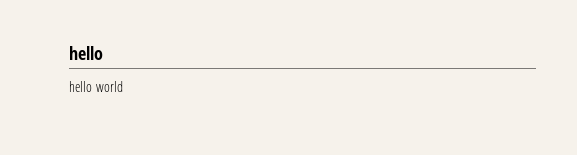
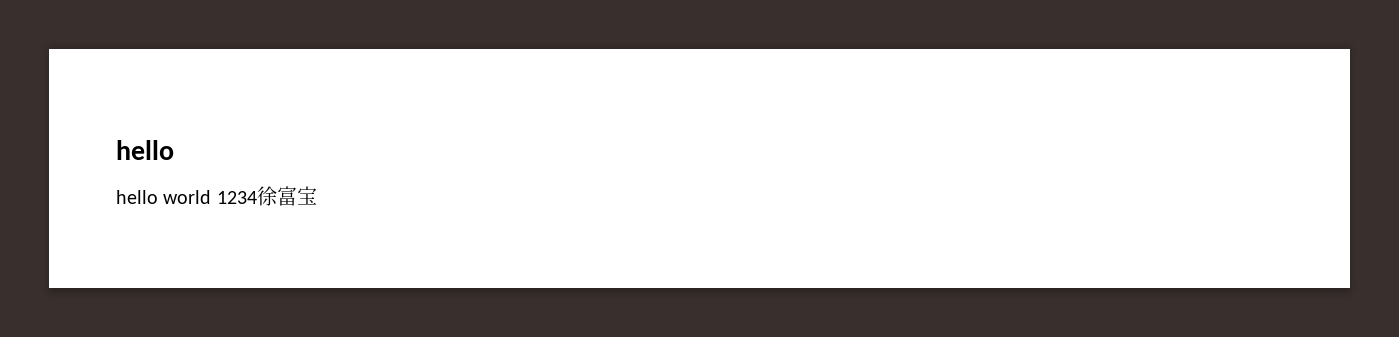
- hello world
+ hello world 1234徐富宝

